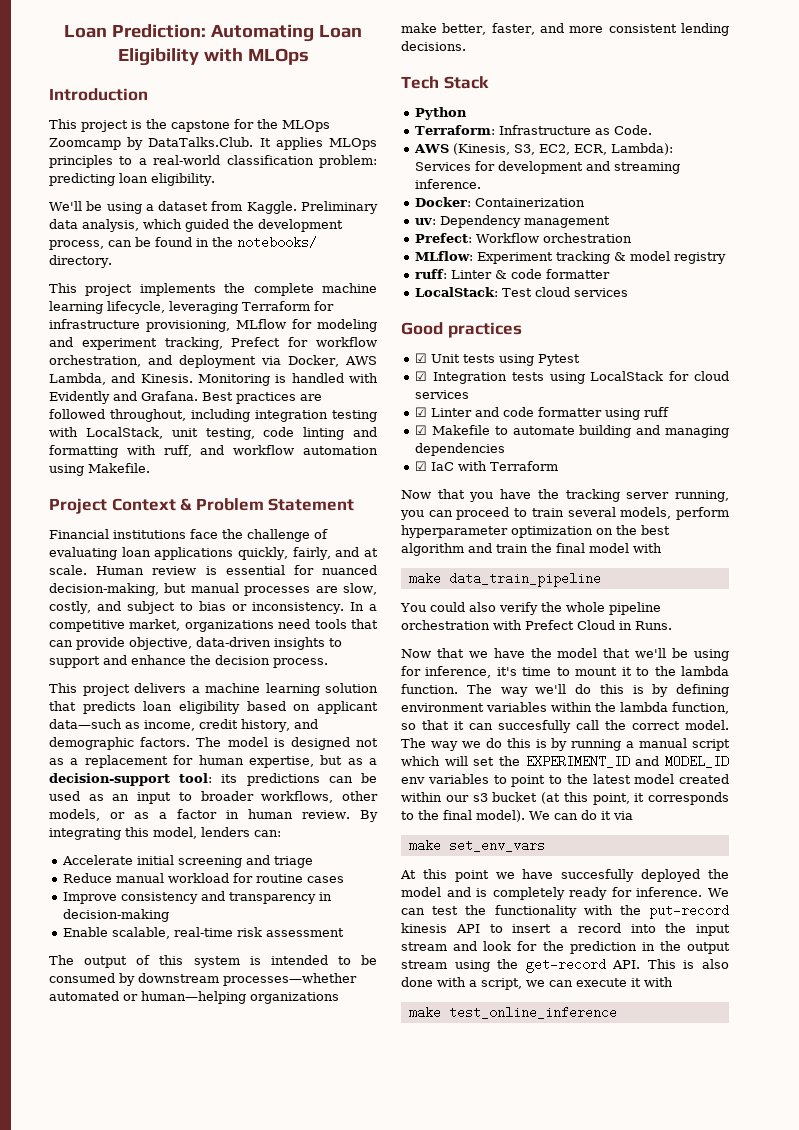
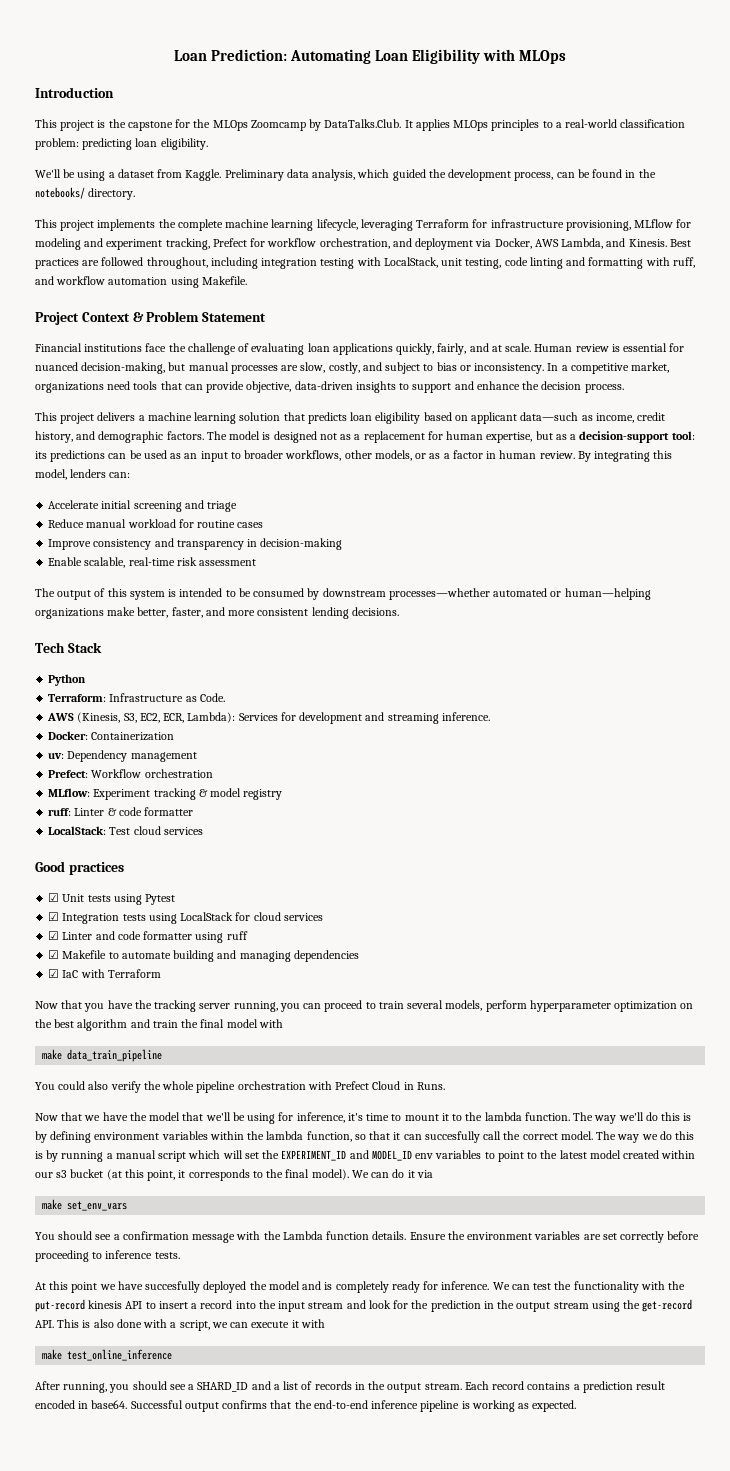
- Monitoring is handled with Evidently and Grafana.
+ You should see a confirmation message with the Lambda function details. Ensure the environment variables are set correctly before proceeding to inference tests.
+ After running, you should see a SHARD_ID and a list of records in the output stream. Each record contains a prediction result encoded in base64. Successful output confirms that the end-to-end inference pipeline is working as expected.

